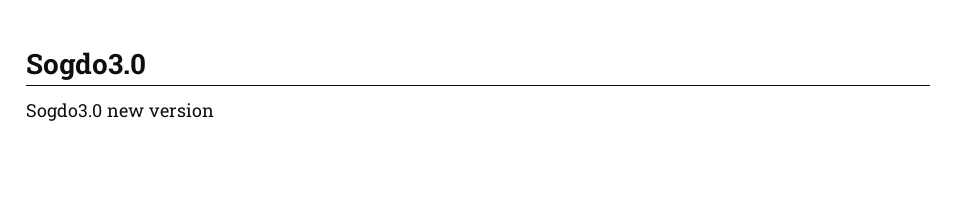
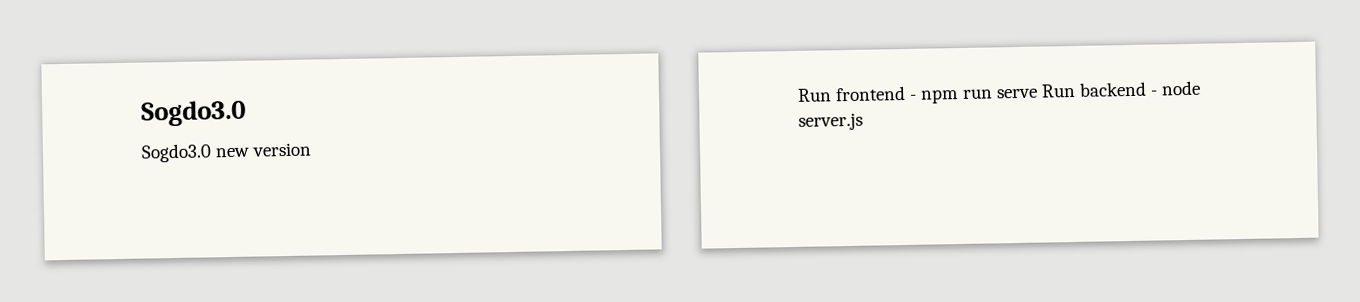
+ Run frontend - npm run serve Run backend - node server.js

